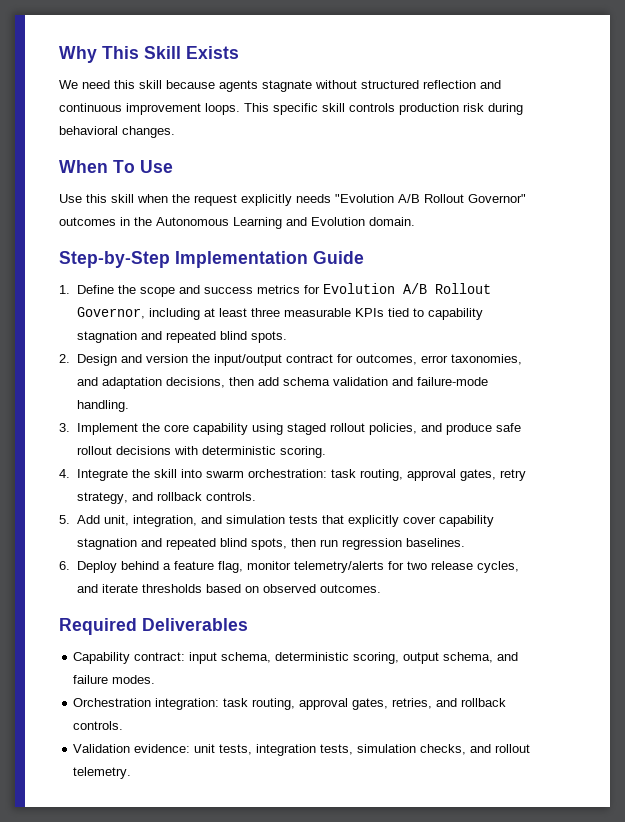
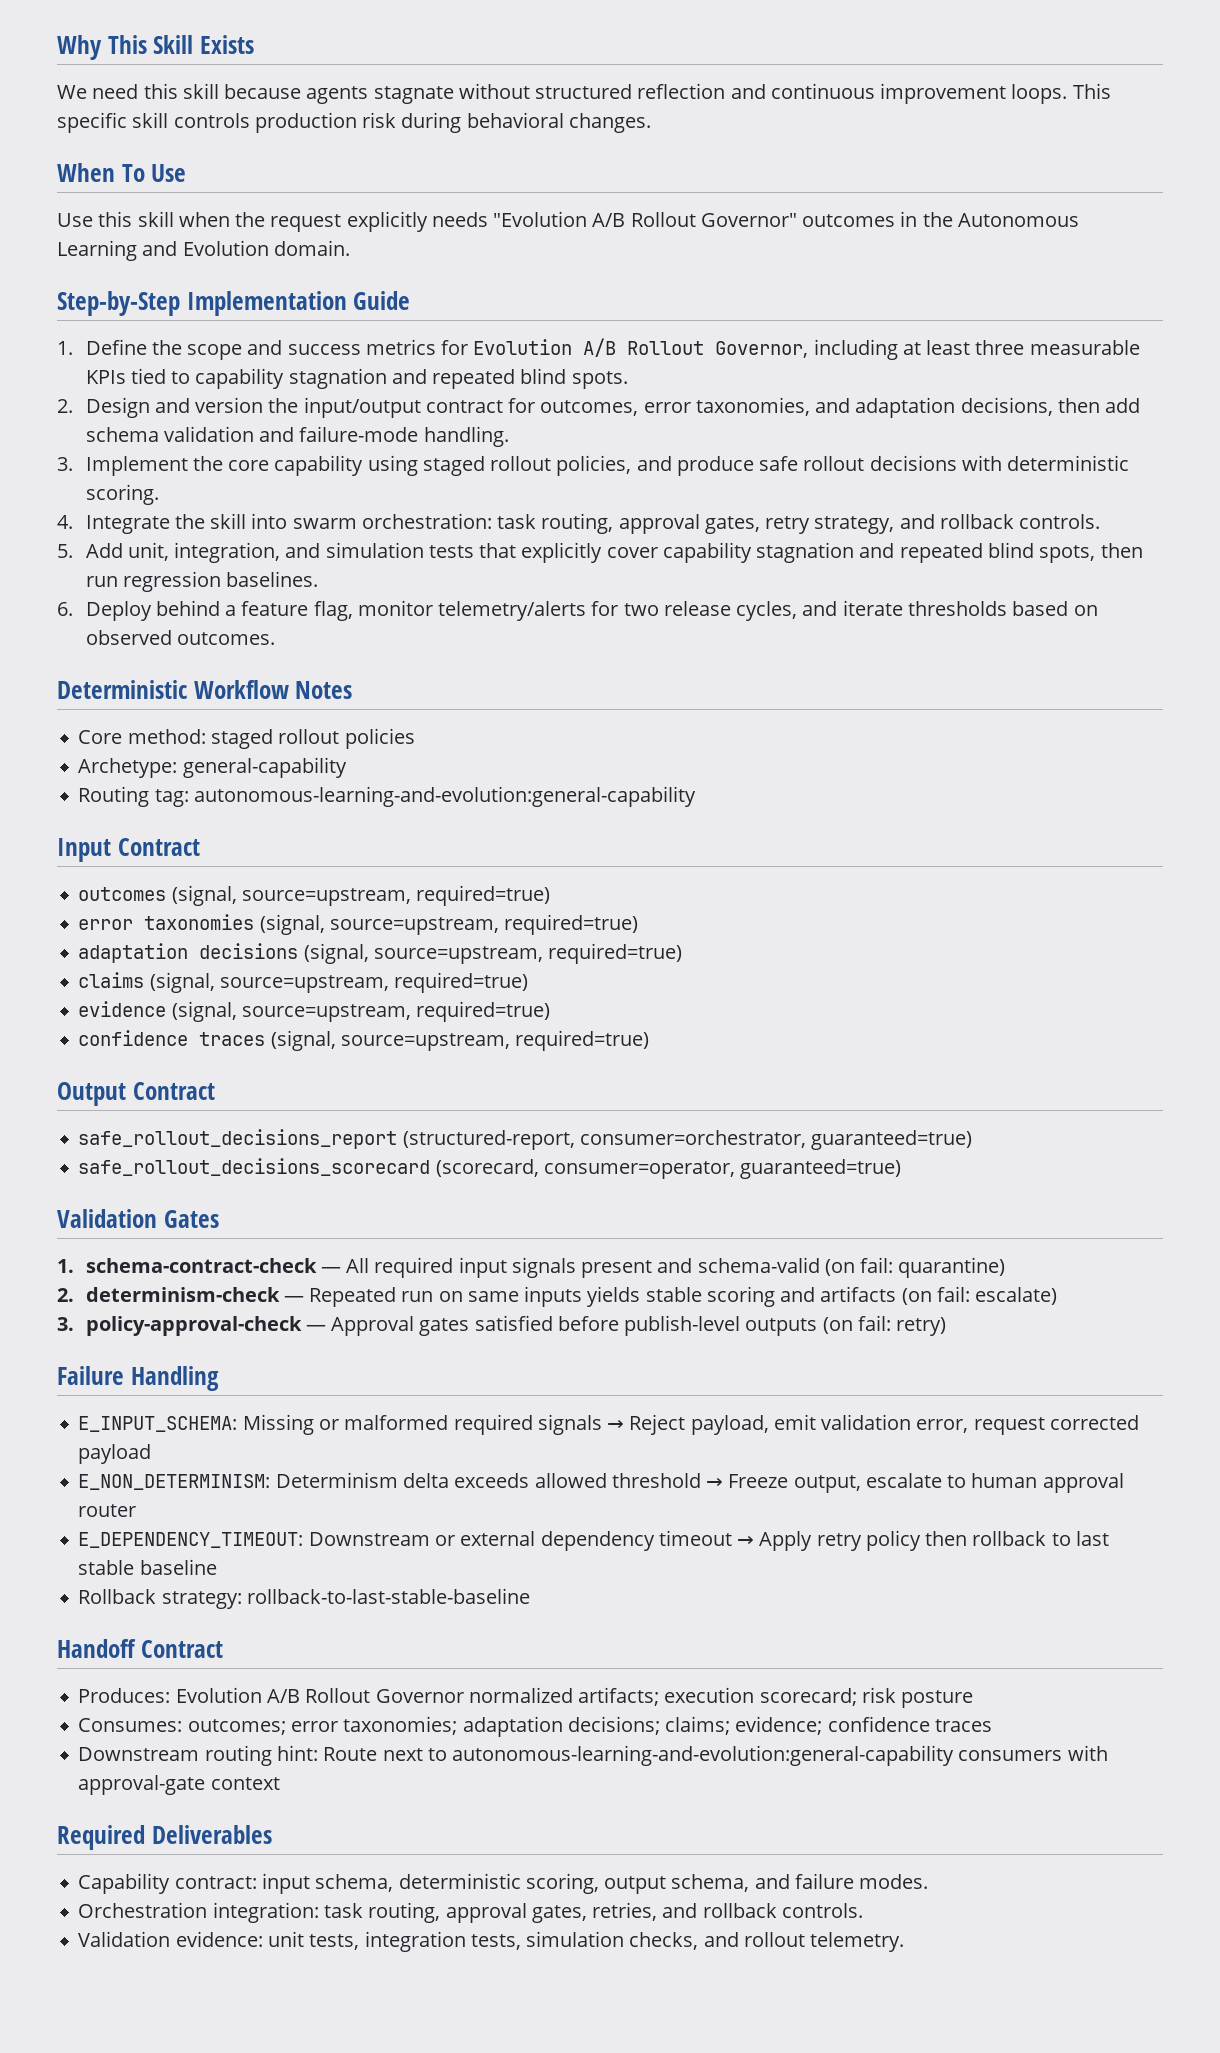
+ Deterministic Workflow Notes
+ Core method: staged rollout policies
+ Archetype: general-capability
+ Routing tag: autonomous-learning-and-evolution:general-capability
+ Input Contract
+ outcomes (signal, source=upstream, required=true)
+ error taxonomies (signal, source=upstream, required=true)
+ adaptation decisions (signal, source=upstream, required=true)
+ claims (signal, source=upstream, required=true)
+ evidence (signal, source=upstream, required=true)
+ confidence traces (signal, source=upstream, required=true)
+ Output Contract
+ safe_rollout_decisions_report (structured-report, consumer=orchestrator, guaranteed=true)
+ safe_rollout_decisions_scorecard (scorecard, consumer=operator, guaranteed=true)
+ Validation Gates
+ 1. schema-contract-check — All required input signals present and schema-valid (on fail: quarantine)
+ 2. determinism-check — Repeated run on same inputs yields stable scoring and artifacts (on fail: escalate)
+ 3. policy-approval-check — Approval gates satisfied before publish-level outputs (on fail: retry)
+ Failure Handling
+ E_INPUT_SCHEMA: Missing or malformed required signals → Reject payload, emit validation error, request corrected payload
+ E_NON_DETERMINISM: Determinism delta exceeds allowed threshold → Freeze output, escalate to human approval router
+ E_DEPENDENCY_TIMEOUT: Downstream or external dependency timeout → Apply retry policy then rollback to last stable baseline
+ Rollback strategy: rollback-to-last-stable-baseline
+ Handoff Contract
+ Produces: Evolution A/B Rollout Governor normalized artifacts; execution scorecard; risk posture
+ Consumes: outcomes; error taxonomies; adaptation decisions; claims; evidence; confidence traces
+ Downstream routing hint: Route next to autonomous-learning-and-evolution:general-capability consumers with approval-gate context

